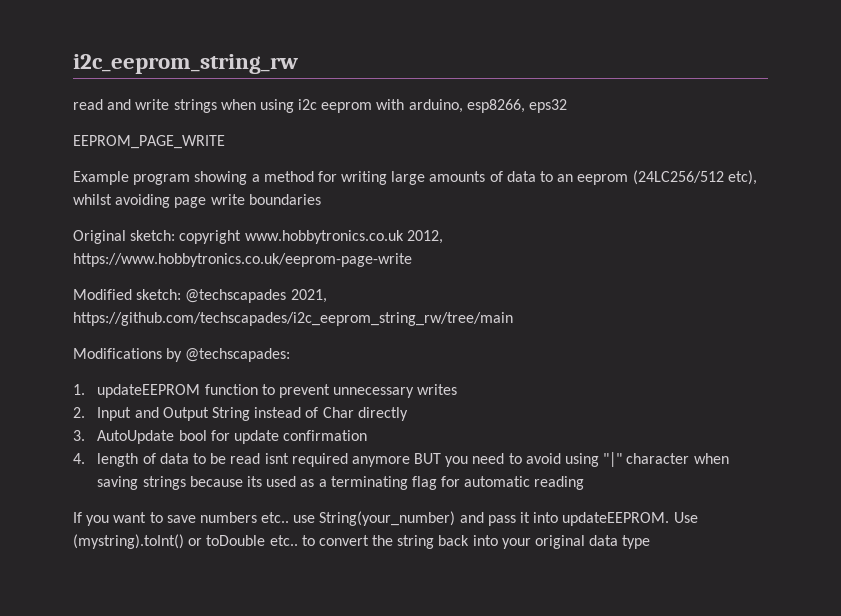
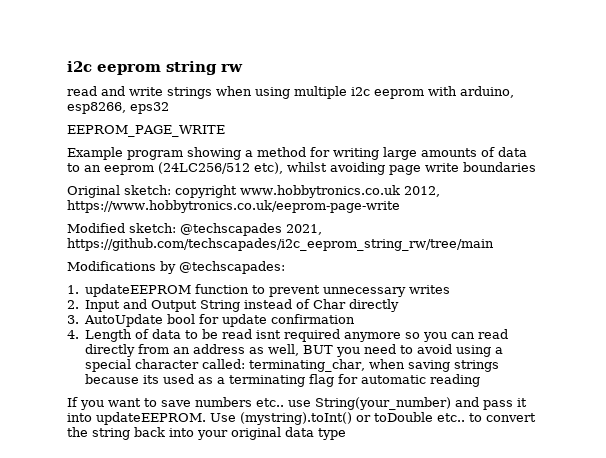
- i2c_eeprom_string_rw
+ i2c eeprom string rw
- read and write strings when using i2c eeprom with arduino, esp8266, eps32
+ read and write strings when using multiple i2c eeprom with arduino, esp8266, eps32
- 4. length of data to be read isnt required anymore BUT you need to avoid using "|" character when saving strings because its used as a terminating flag for automatic reading
+ 4. Length of data to be read isnt required anymore so you can read directly from an address as well, BUT you need to avoid using a special character called: terminating_char, when saving strings because its used as a terminating flag for automatic reading

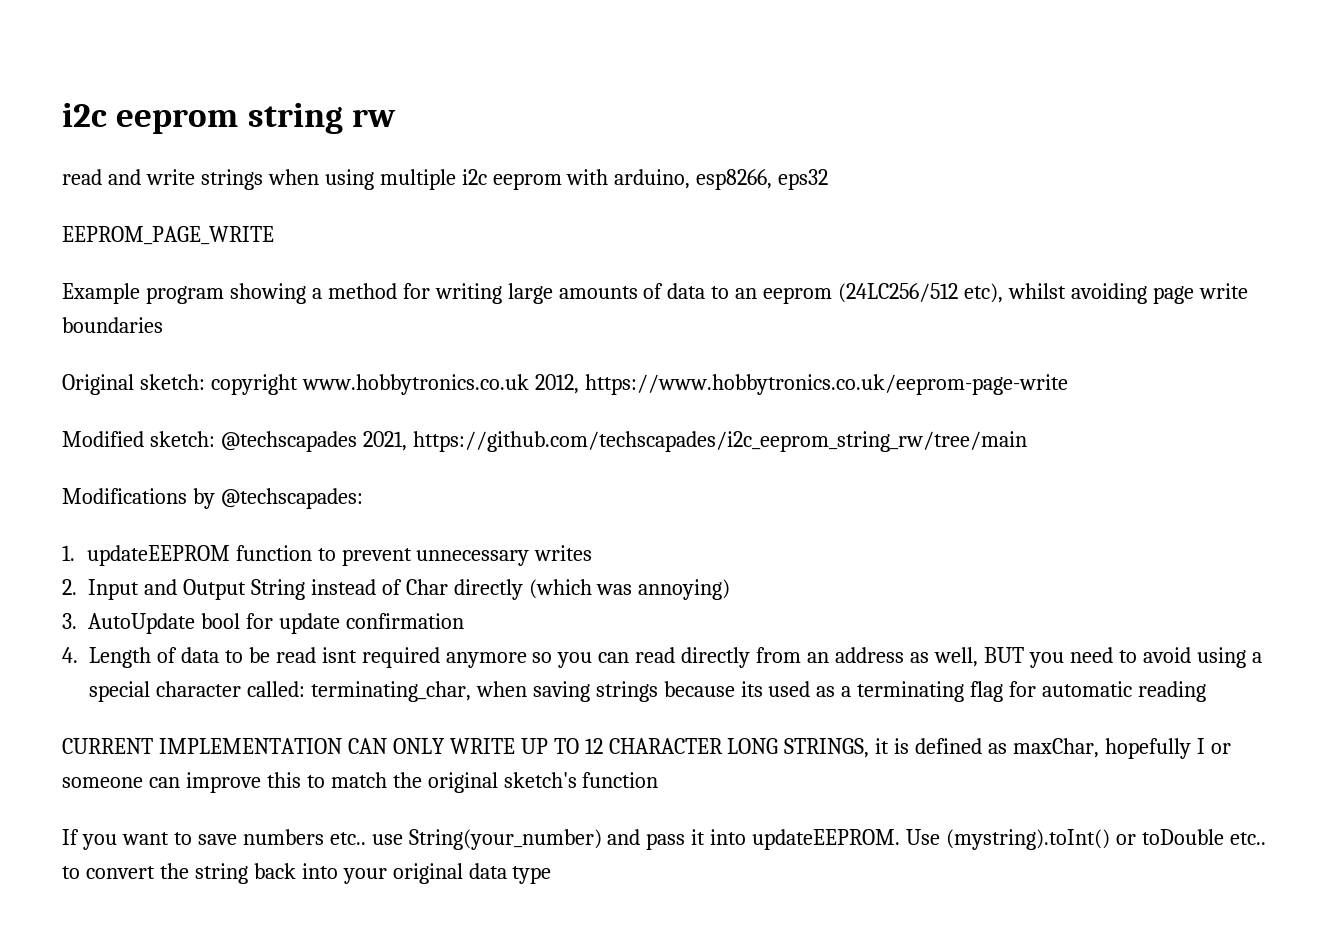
- 2. Input and Output String instead of Char directly
+ 2. Input and Output String instead of Char directly (which was annoying)
+ CURRENT IMPLEMENTATION CAN ONLY WRITE UP TO 12 CHARACTER LONG STRINGS, it is defined as maxChar, hopefully I or someone can improve this to match the original sketch's function

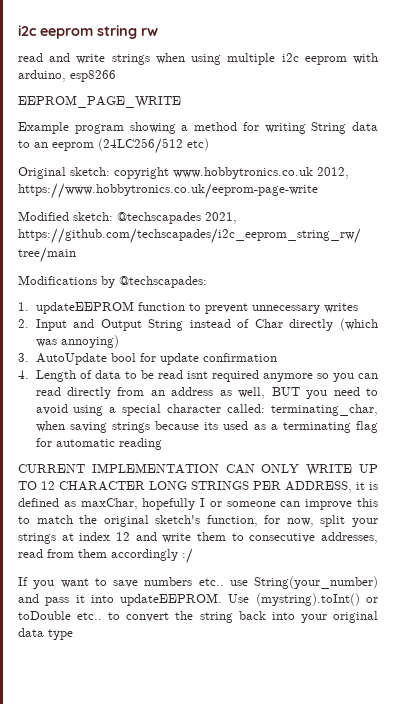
- read and write strings when using multiple i2c eeprom with arduino, esp8266, eps32
+ read and write strings when using multiple i2c eeprom with arduino, esp8266
- Example program showing a method for writing large amounts of data to an eeprom (24LC256/512 etc), whilst avoiding page write boundaries
+ Example program showing a method for writing String data to an eeprom (24LC256/512 etc)
- CURRENT IMPLEMENTATION CAN ONLY WRITE UP TO 12 CHARACTER LONG STRINGS, it is defined as maxChar, hopefully I or someone can improve this to match the original sketch's function
+ CURRENT IMPLEMENTATION CAN ONLY WRITE UP TO 12 CHARACTER LONG STRINGS PER ADDRESS, it is defined as maxChar, hopefully I or someone can improve this to match the original sketch's function, for now, split your strings at index 12 and write them to consecutive addresses, read from them accordingly :/

